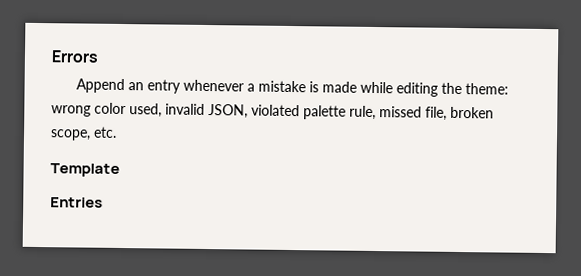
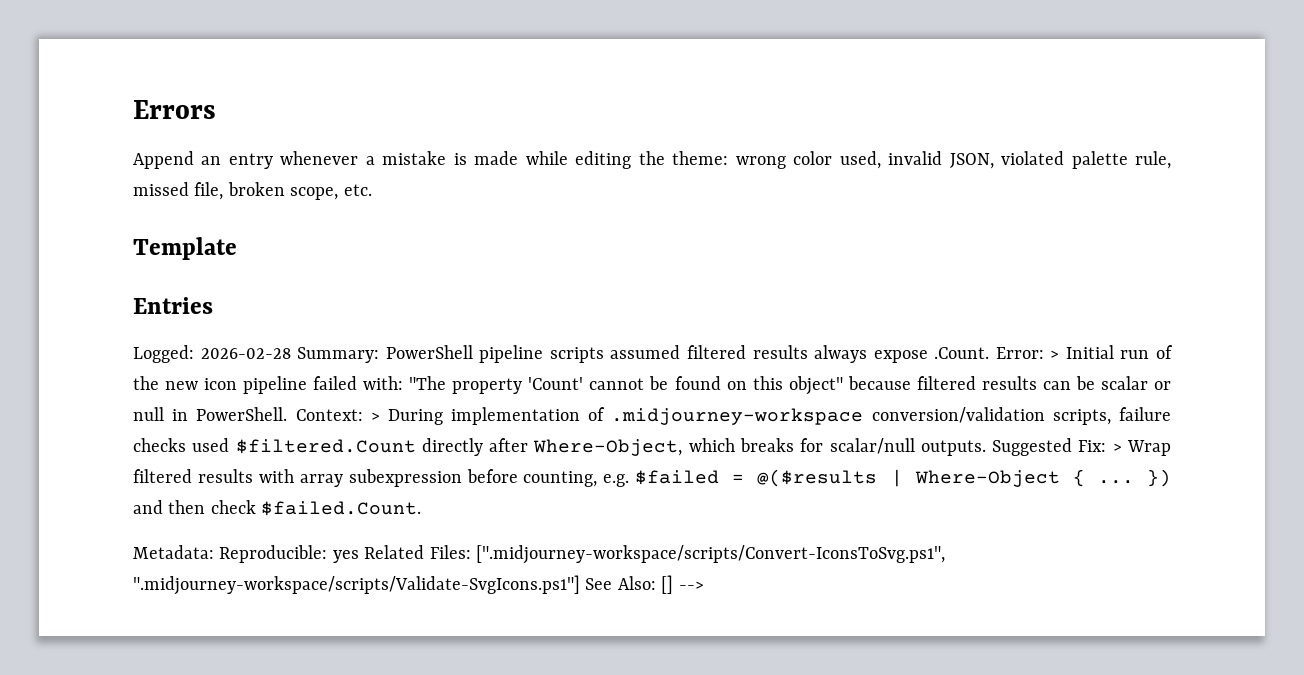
+ Logged: 2026-02-28 Summary: PowerShell pipeline scripts assumed filtered results always expose .Count. Error: > Initial run of the new icon pipeline failed with: "The property 'Count' cannot be found on this object" because filtered results can be scalar or null in PowerShell. Context: > During implementation of .midjourney-workspace conversion/validation scripts, failure checks used $filtered.Count directly after Where-Object, which breaks for scalar/null outputs. Suggested Fix: > Wrap filtered results with array subexpression before counting, e.g. $failed = @($results | Where-Object { ... }) and then check $failed.Count.
+ Metadata: Reproducible: yes Related Files: [".midjourney-workspace/scripts/Convert-IconsToSvg.ps1", ".midjourney-workspace/scripts/Validate-SvgIcons.ps1"] See Also: [] -->

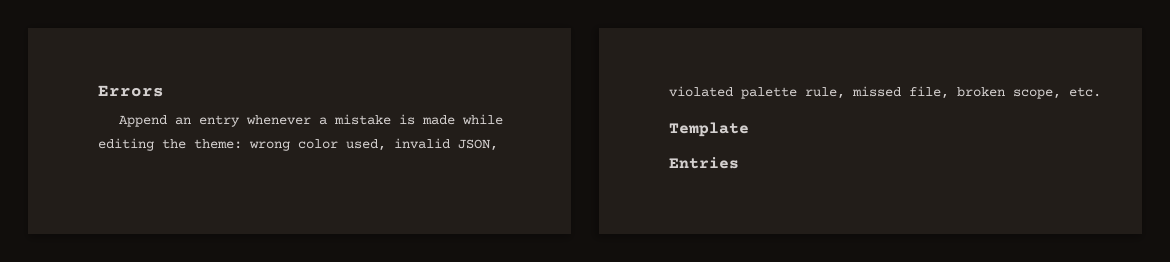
- Logged: 2026-02-28 Summary: PowerShell pipeline scripts assumed filtered results always expose .Count. Error: > Initial run of the new icon pipeline failed with: "The property 'Count' cannot be found on this object" because filtered results can be scalar or null in PowerShell. Context: > During implementation of .midjourney-workspace conversion/validation scripts, failure checks used $filtered.Count directly after Where-Object, which breaks for scalar/null outputs. Suggested Fix: > Wrap filtered results with array subexpression before counting, e.g. $failed = @($results | Where-Object { ... }) and then check $failed.Count.
- Metadata: Reproducible: yes Related Files: [".midjourney-workspace/scripts/Convert-IconsToSvg.ps1", ".midjourney-workspace/scripts/Validate-SvgIcons.ps1"] See Also: [] -->

